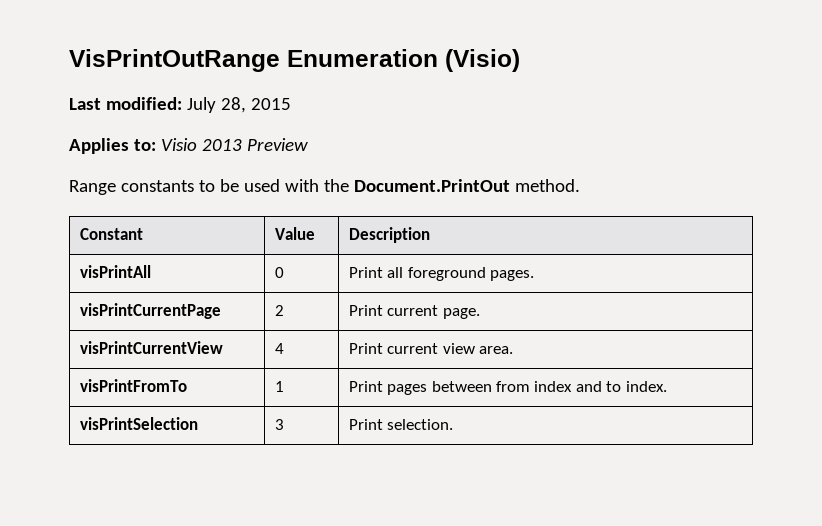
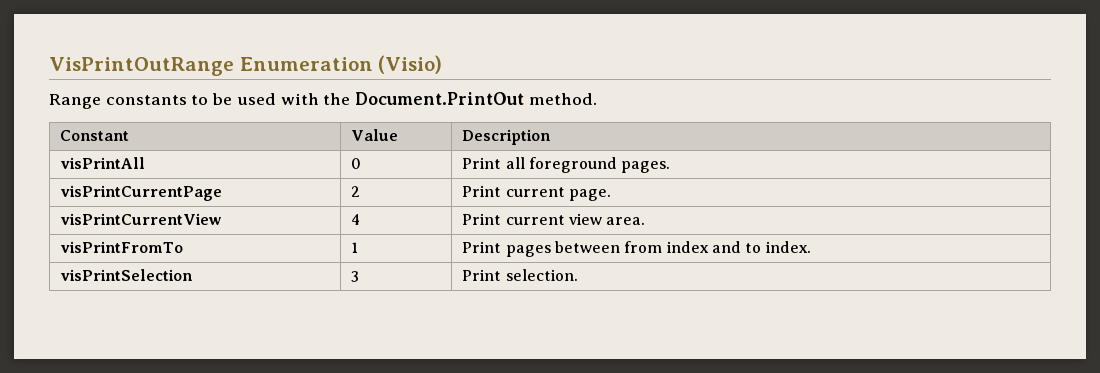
- Last modified: July 28, 2015
- Applies to: Visio 2013 Preview

